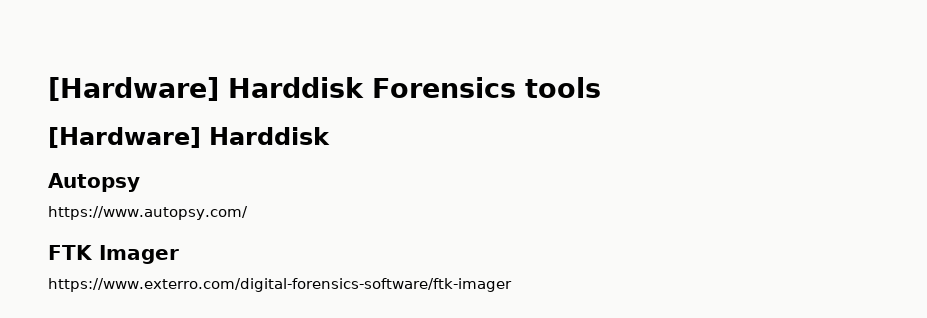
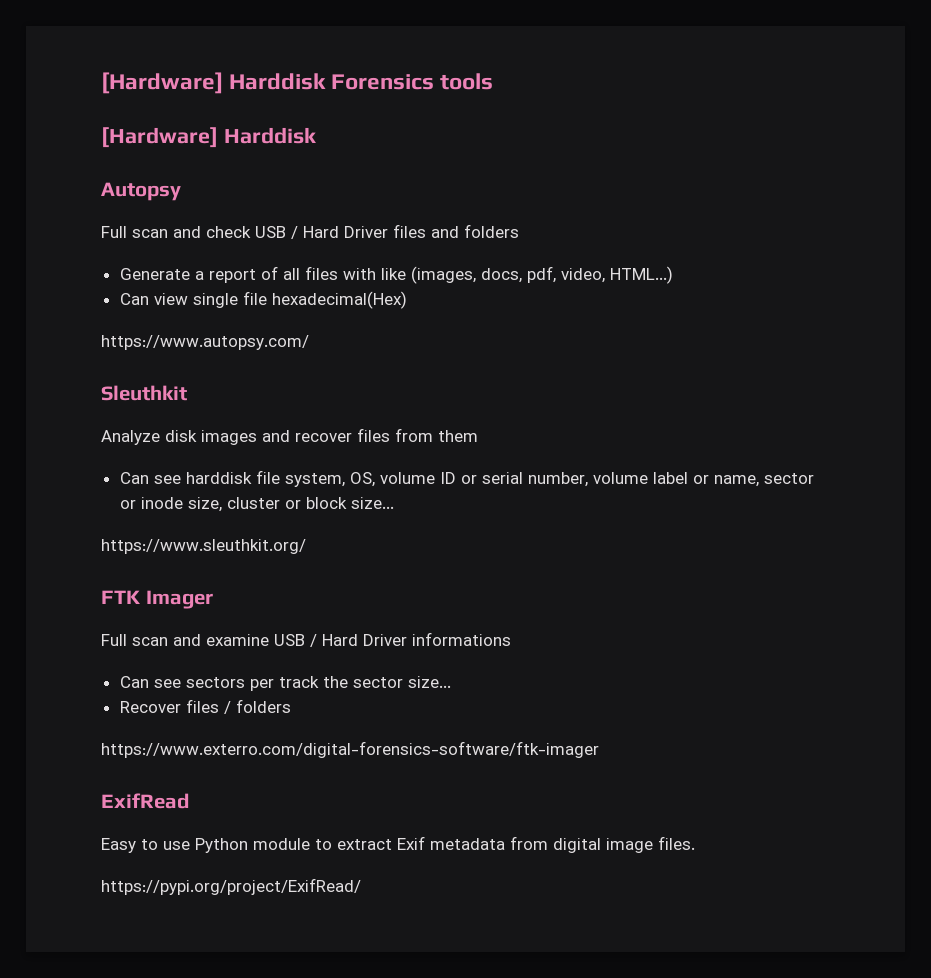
+ Full scan and check USB / Hard Driver files and folders
+ Generate a report of all files with like (images, docs, pdf, video, HTML...)
+ Can view single file hexadecimal(Hex)
  https://www.autopsy.com/
+ Sleuthkit
+ Analyze disk images and recover files from them
+ Can see harddisk file system, OS, volume ID or serial number, volume label or name, sector or inode size, cluster or block size...
+ https://www.sleuthkit.org/
  FTK Imager
+ Full scan and examine USB / Hard Driver informations
+ Can see sectors per track the sector size...
+ Recover files / folders
  https://www.exterro.com/digital-forensics-software/ftk-imager
+ ExifRead
+ Easy to use Python module to extract Exif metadata from digital image files.
+ https://pypi.org/project/ExifRead/

